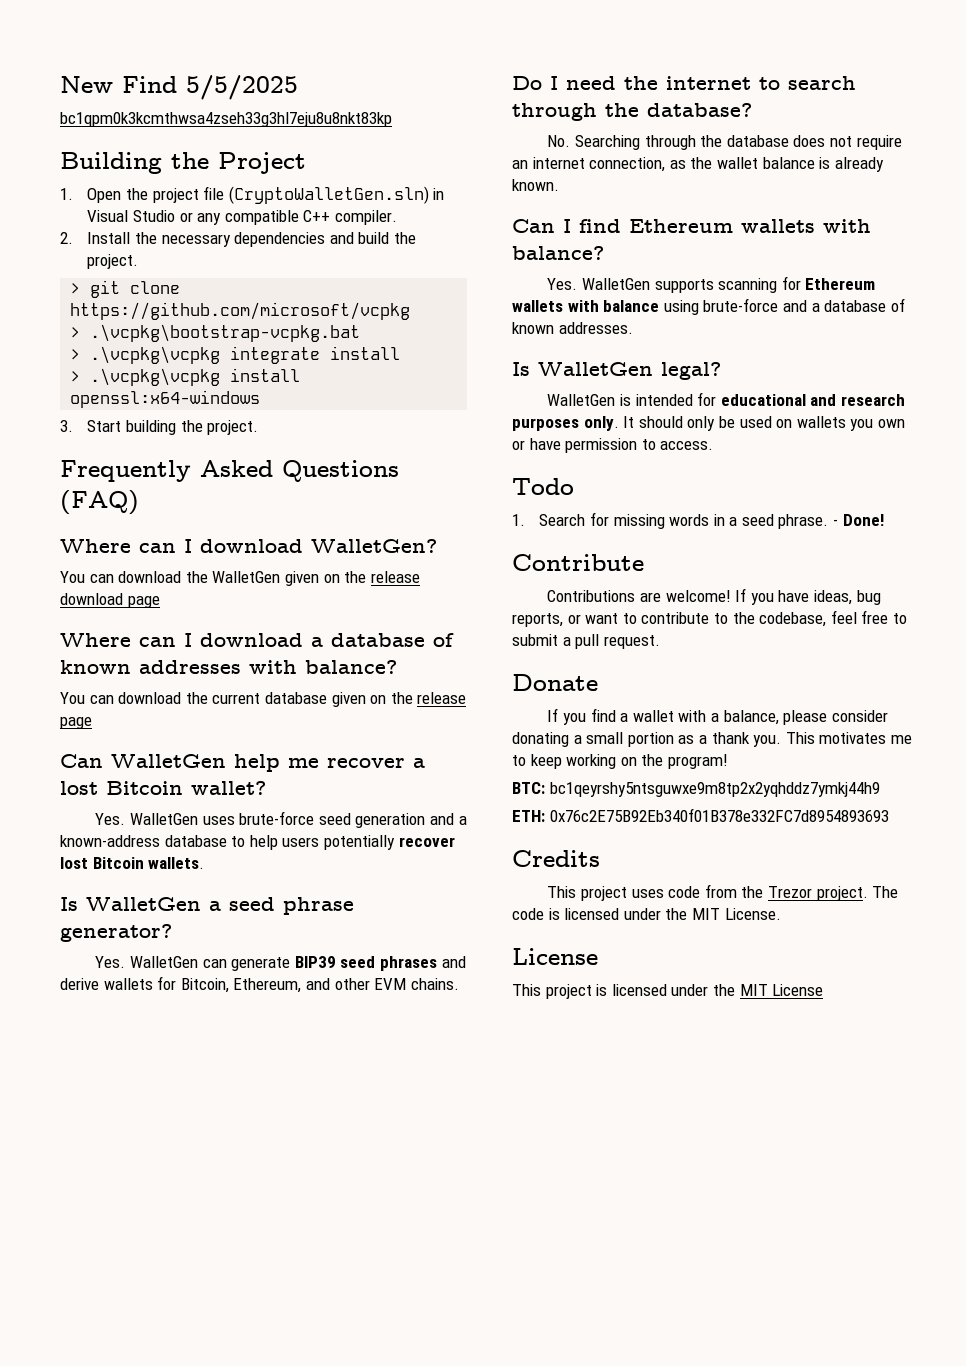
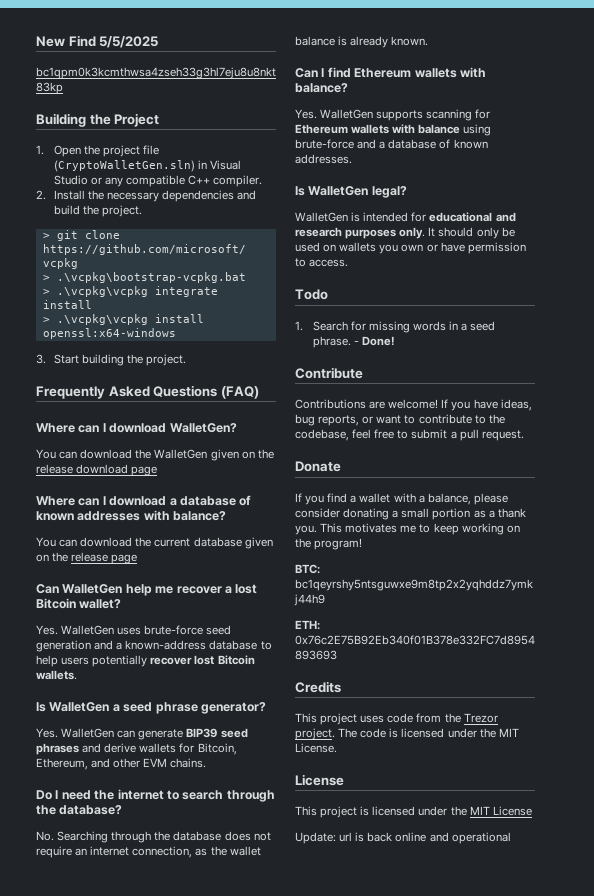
+ Update: url is back online and operational

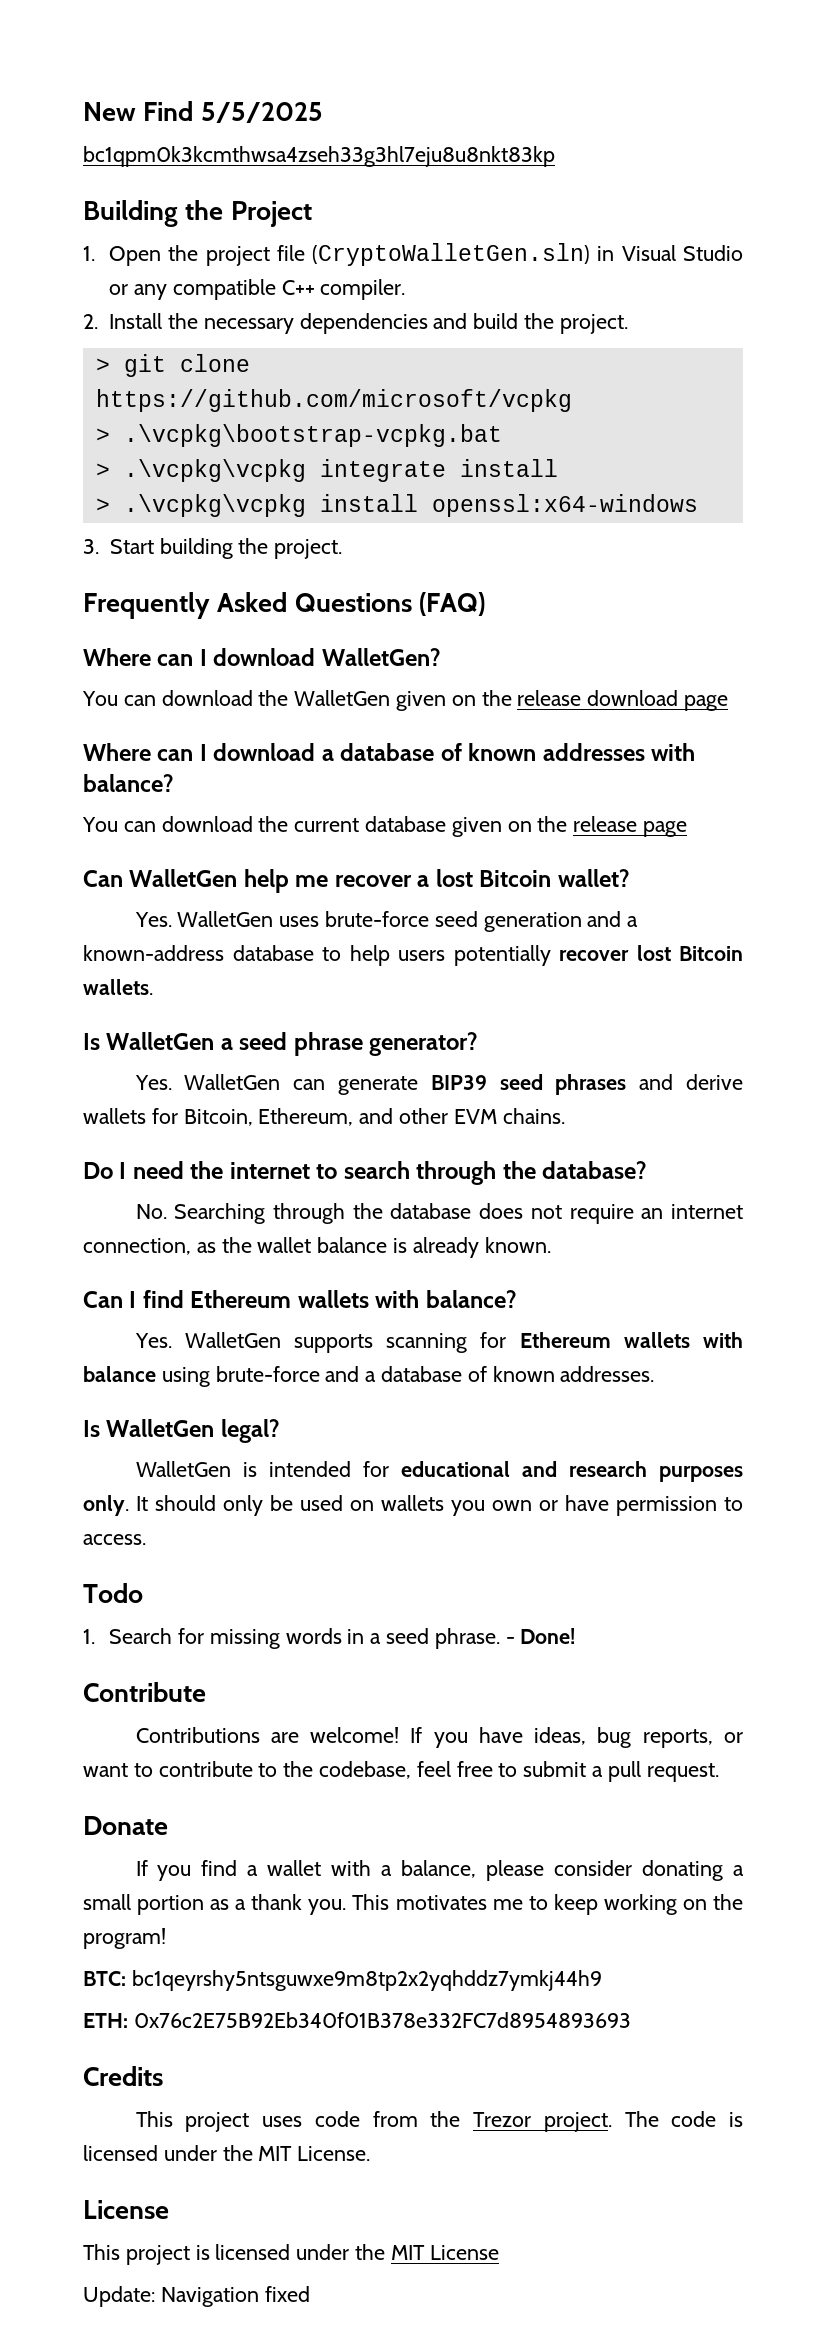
- Update: url is back online and operational
+ Update: Navigation fixed

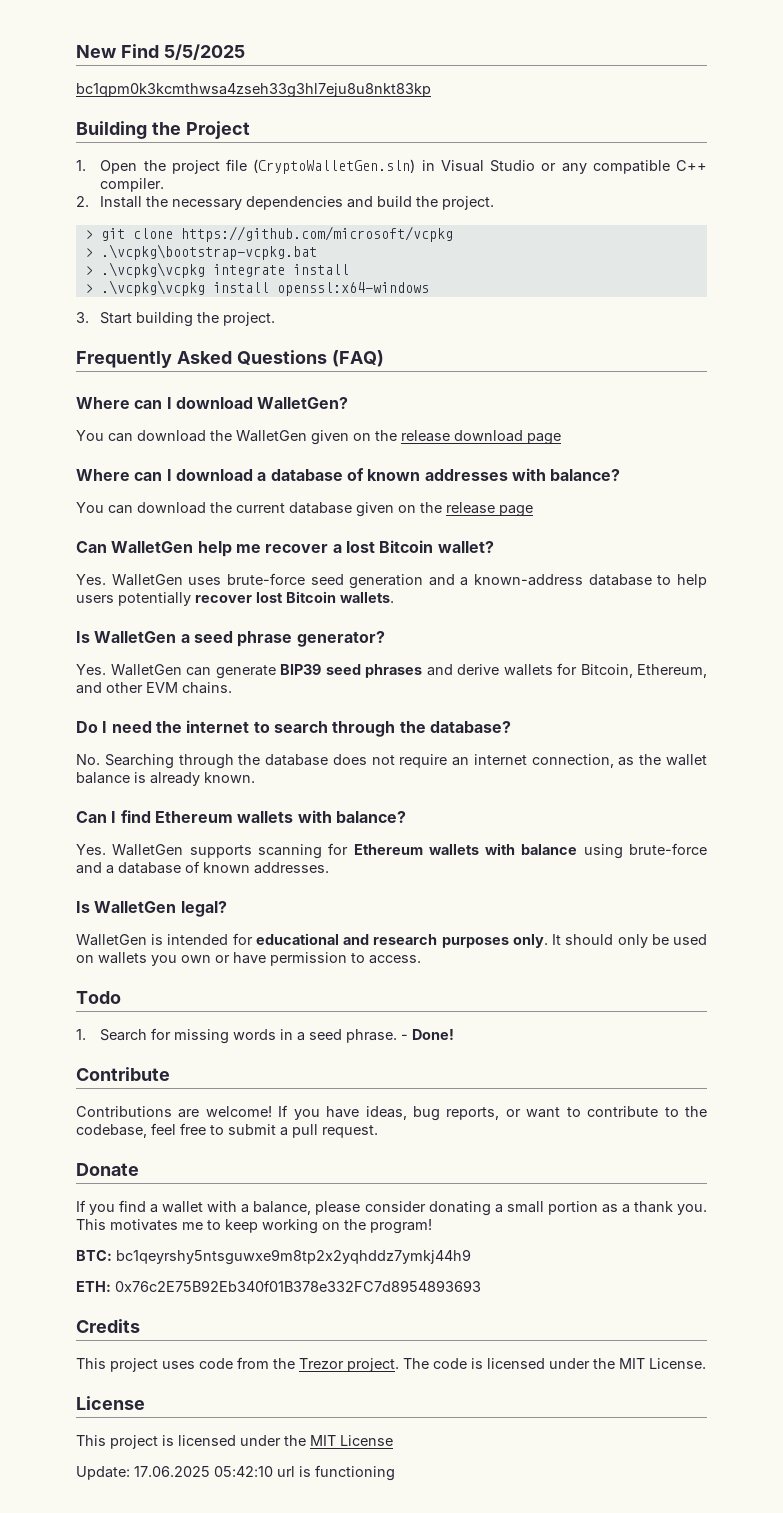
- Update: Navigation fixed
+ Update: 17.06.2025 05:42:10 url is functioning

